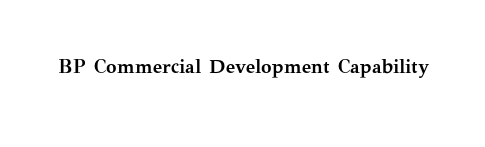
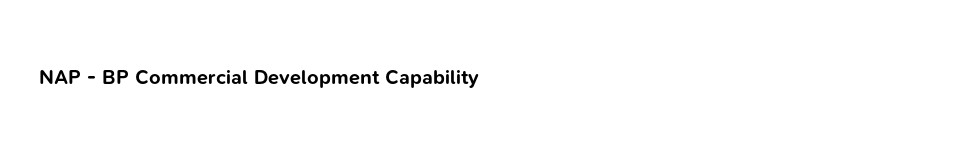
- BP Commercial Development Capability
+ NAP - BP Commercial Development Capability

